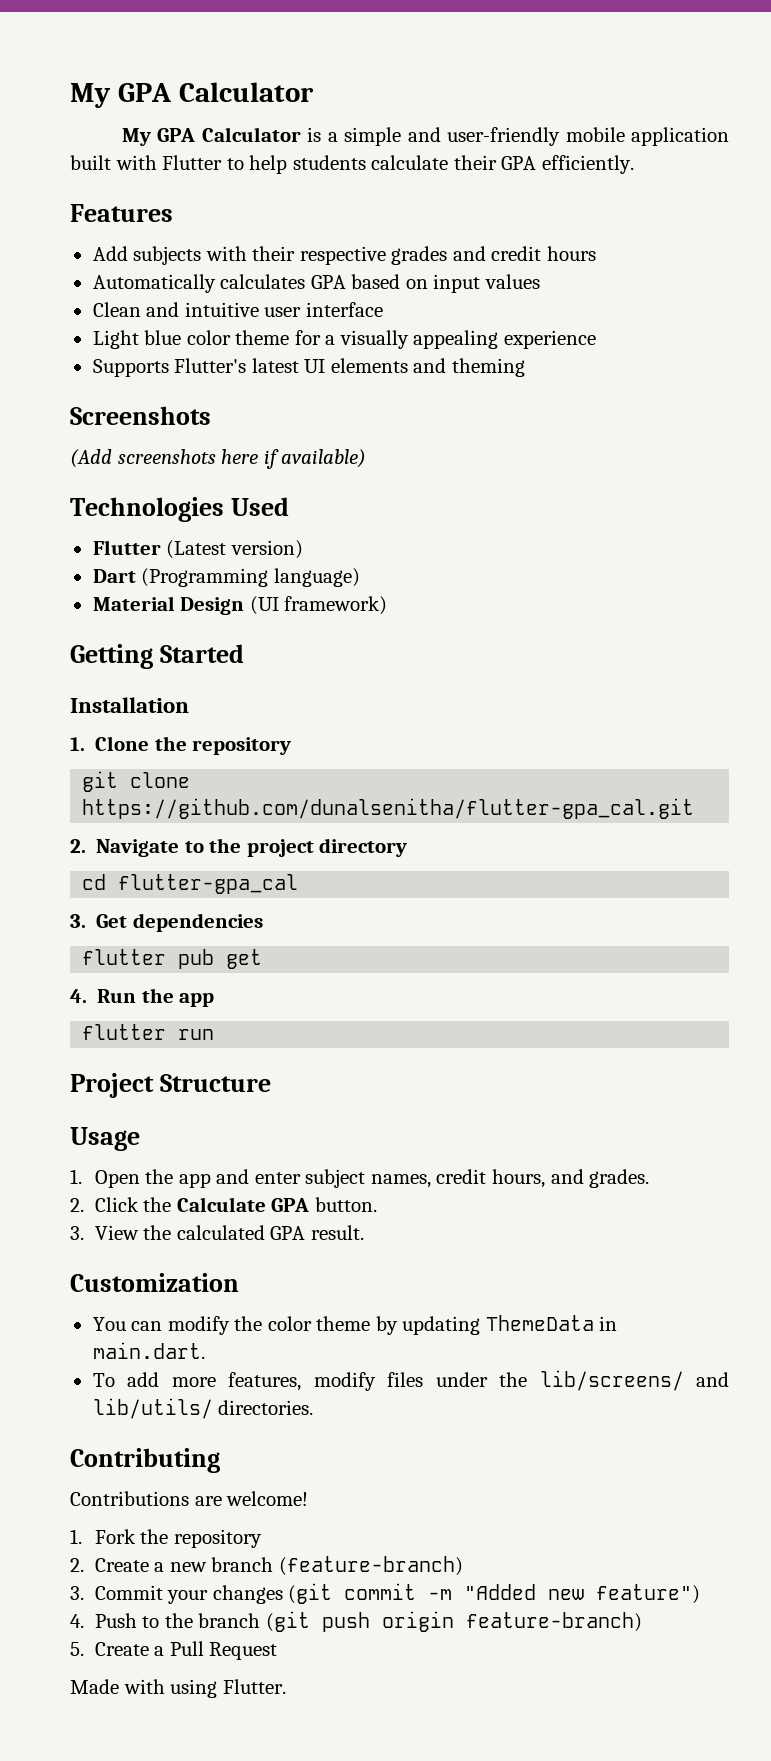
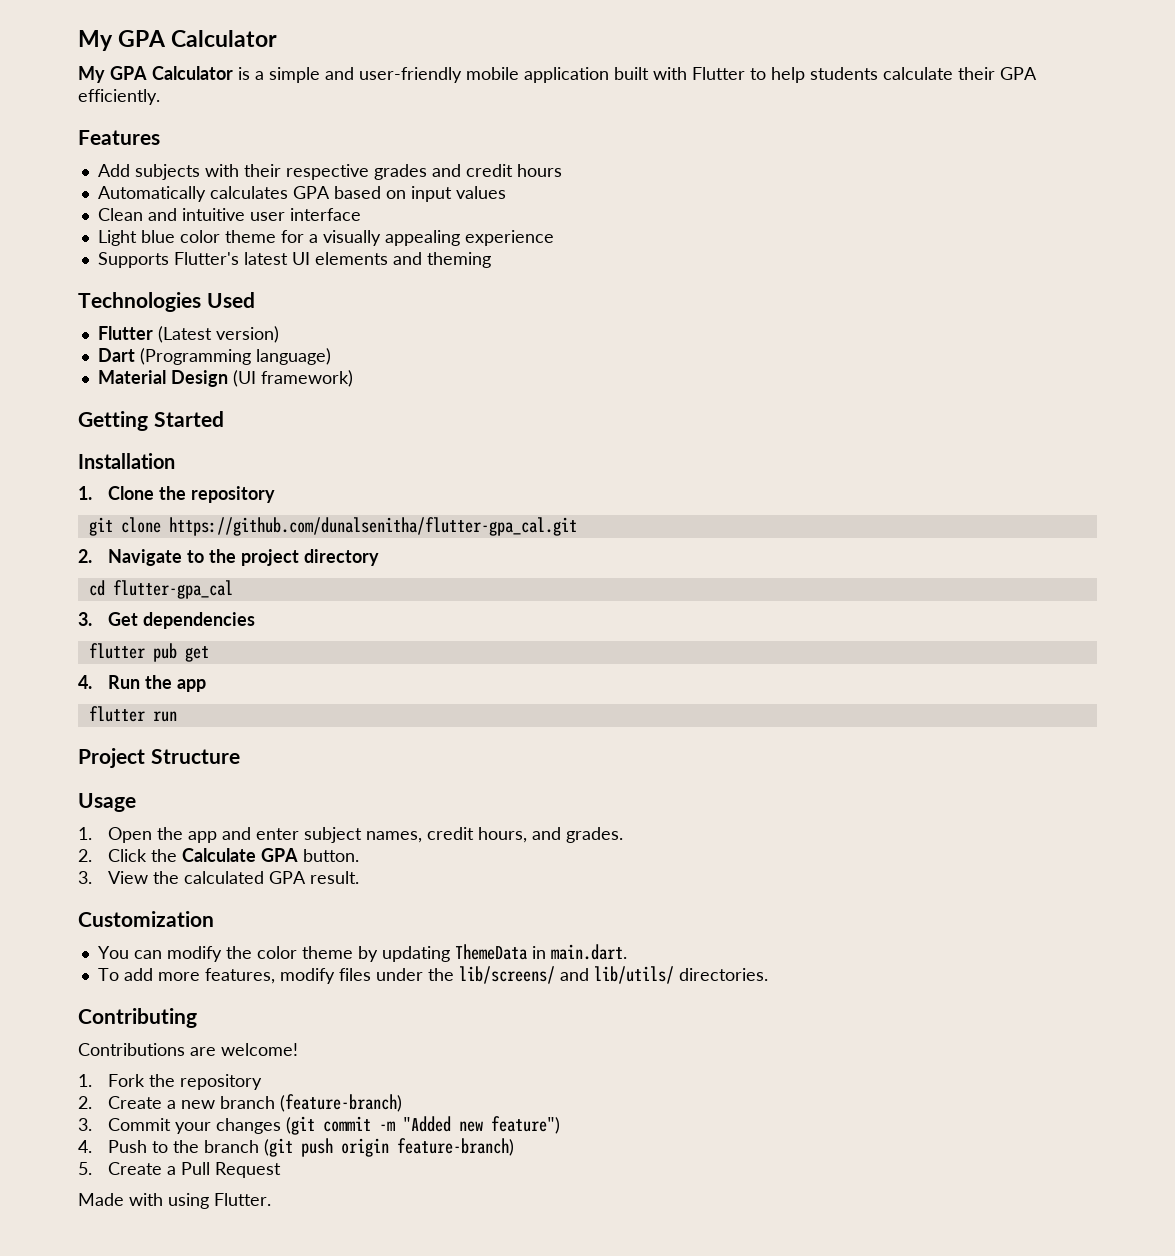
- Screenshots
- (Add screenshots here if available)

